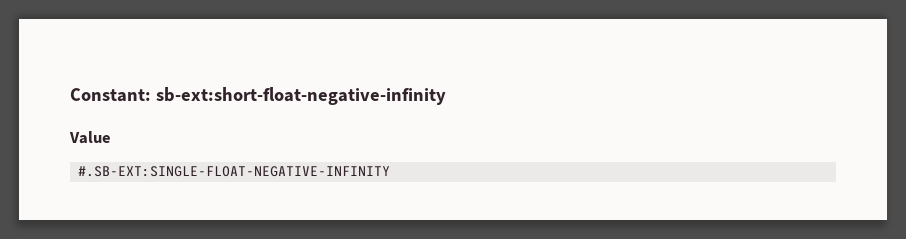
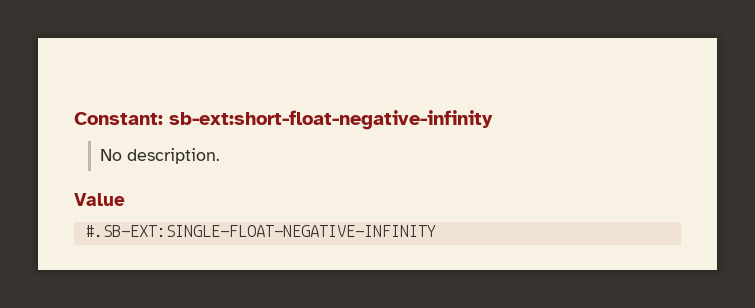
+ No description.

